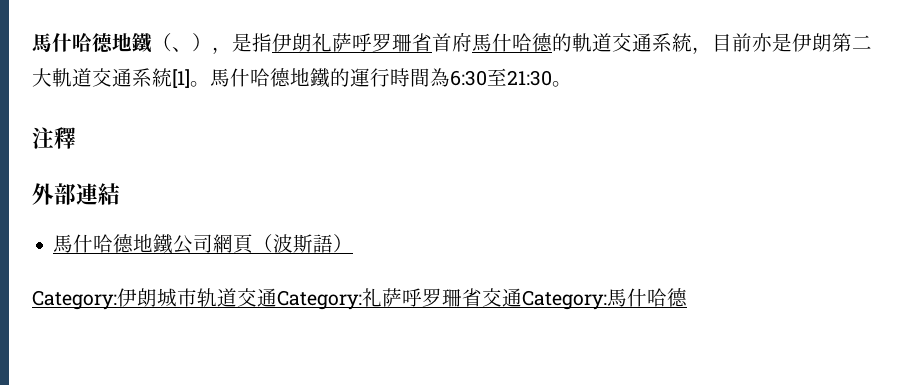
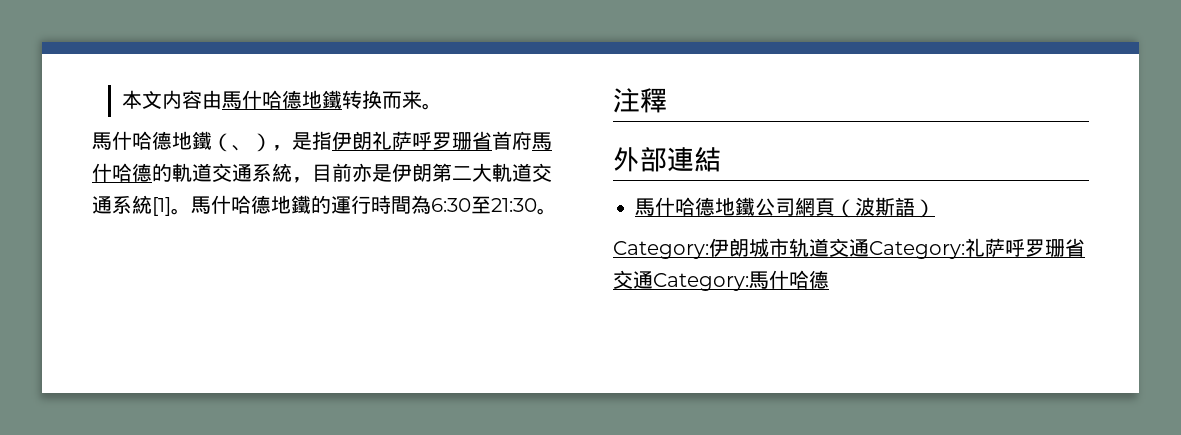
+ 本文内容由馬什哈德地鐵转换而来。

